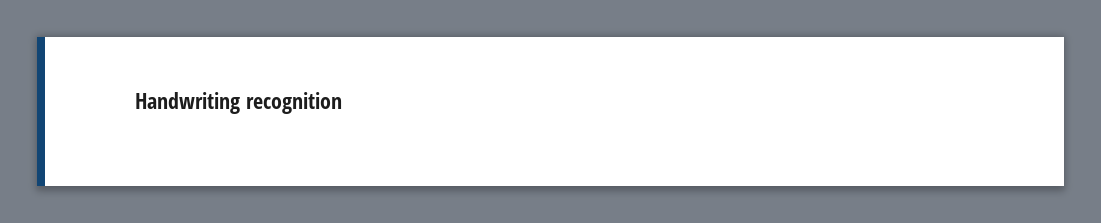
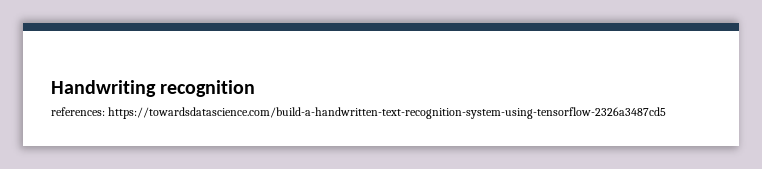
+ references: https://towardsdatascience.com/build-a-handwritten-text-recognition-system-using-tensorflow-2326a3487cd5

